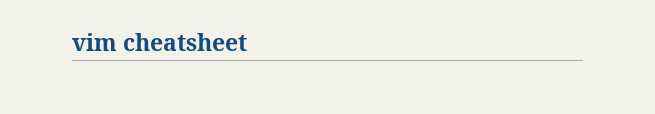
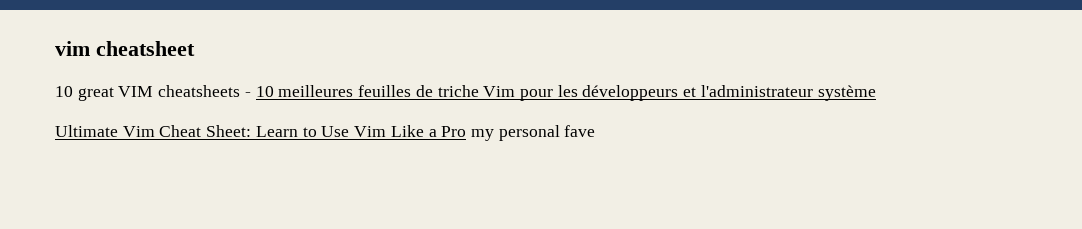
+ 10 great VIM cheatsheets - 10 meilleures feuilles de triche Vim pour les développeurs et l'administrateur système
+ Ultimate Vim Cheat Sheet: Learn to Use Vim Like a Pro my personal fave

